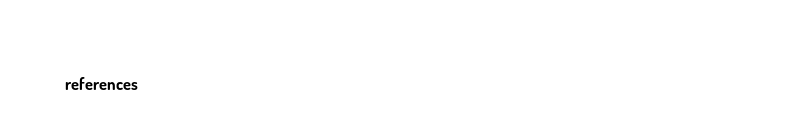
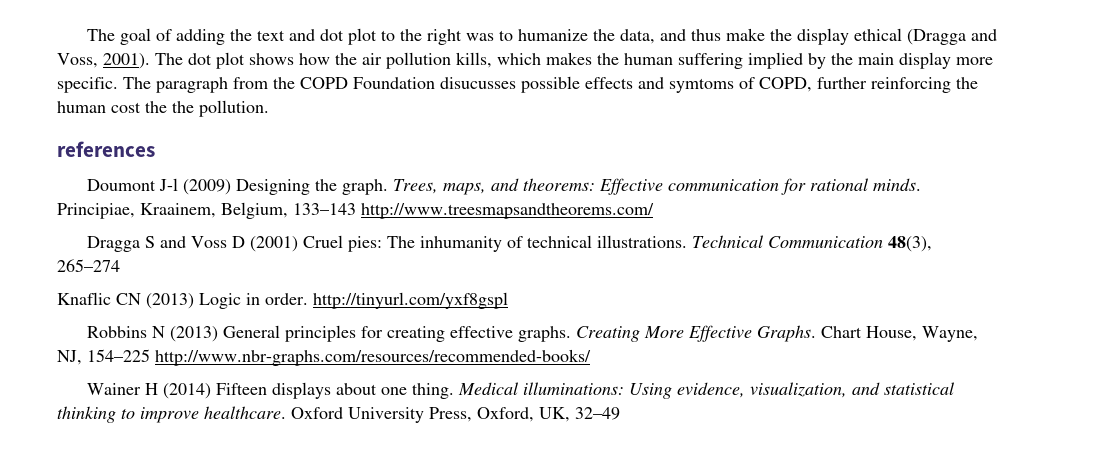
+ The goal of adding the text and dot plot to the right was to humanize the data, and thus make the display ethical (Dragga and Voss, 2001). The dot plot shows how the air pollution kills, which makes the human suffering implied by the main display more specific. The paragraph from the COPD Foundation disucusses possible effects and symtoms of COPD, further reinforcing the human cost the the pollution.
  references
+ Doumont J-l (2009) Designing the graph. Trees, maps, and theorems: Effective communication for rational minds. Principiae, Kraainem, Belgium, 133–143 http://www.treesmapsandtheorems.com/
+ Dragga S and Voss D (2001) Cruel pies: The inhumanity of technical illustrations. Technical Communication 48(3), 265–274
+ Knaflic CN (2013) Logic in order. http://tinyurl.com/yxf8gspl
+ Robbins N (2013) General principles for creating effective graphs. Creating More Effective Graphs. Chart House, Wayne, NJ, 154–225 http://www.nbr-graphs.com/resources/recommended-books/
+ Wainer H (2014) Fifteen displays about one thing. Medical illuminations: Using evidence, visualization, and statistical thinking to improve healthcare. Oxford University Press, Oxford, UK, 32–49

